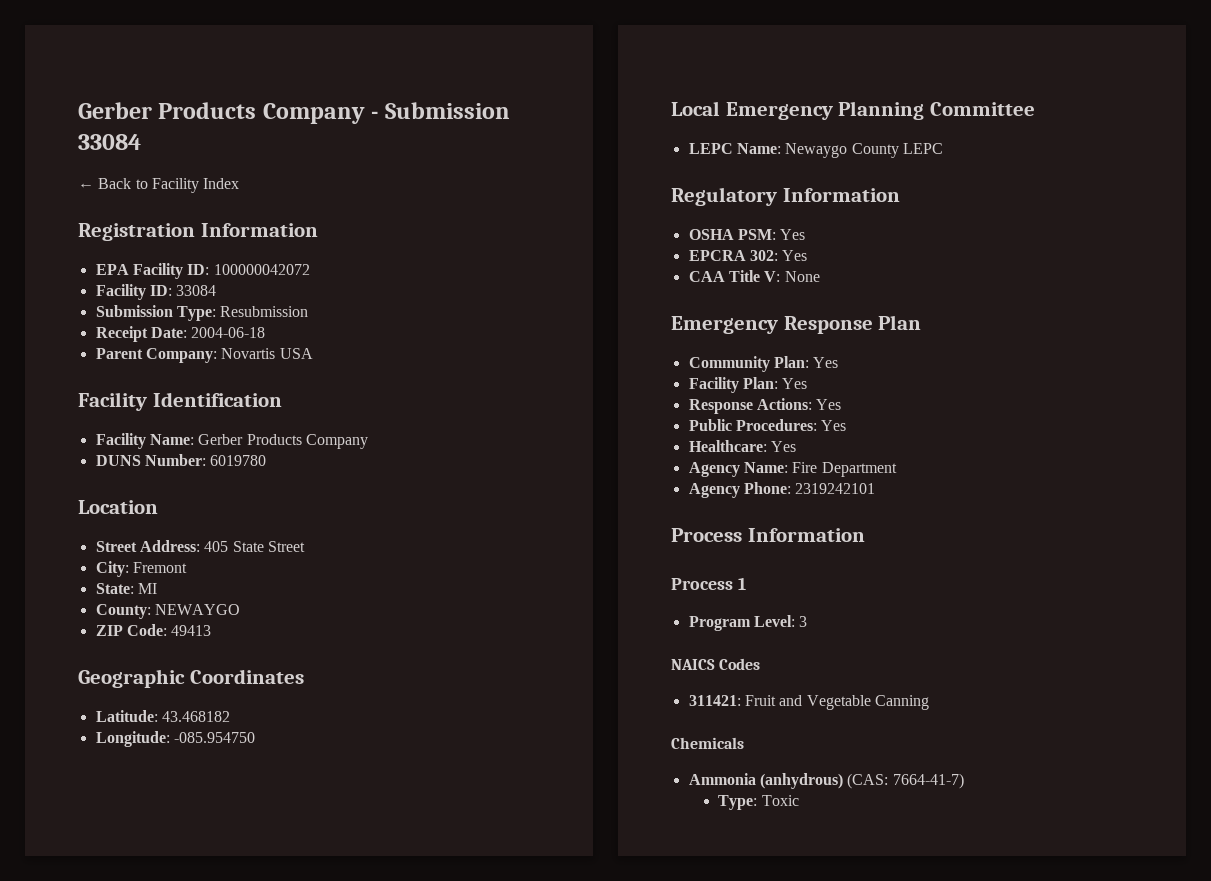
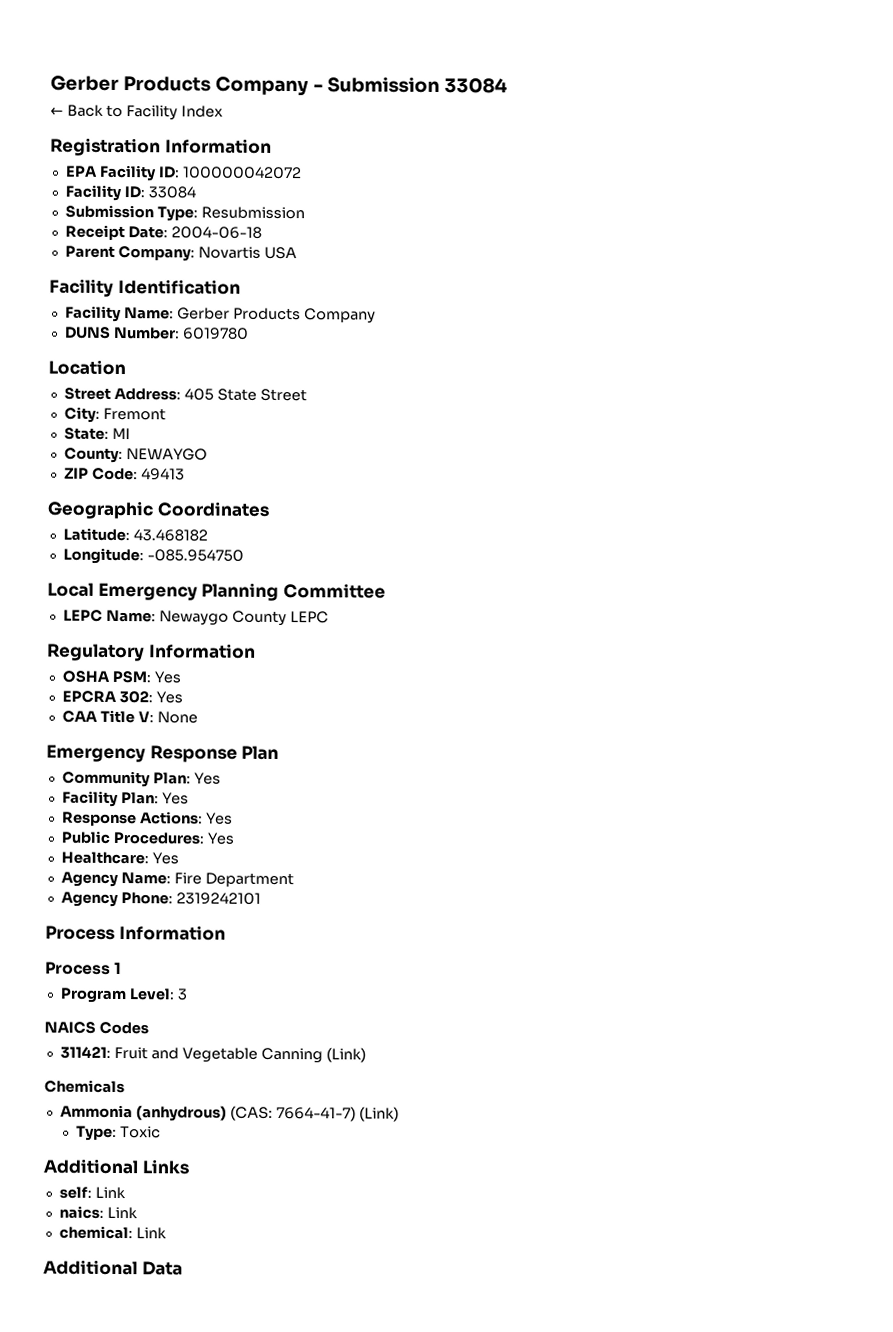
- 311421: Fruit and Vegetable Canning
+ 311421: Fruit and Vegetable Canning (Link)
- Ammonia (anhydrous) (CAS: 7664-41-7)
+ Ammonia (anhydrous) (CAS: 7664-41-7) (Link)
+ Additional Links
+ self: Link
+ naics: Link
+ chemical: Link
+ Additional Data

